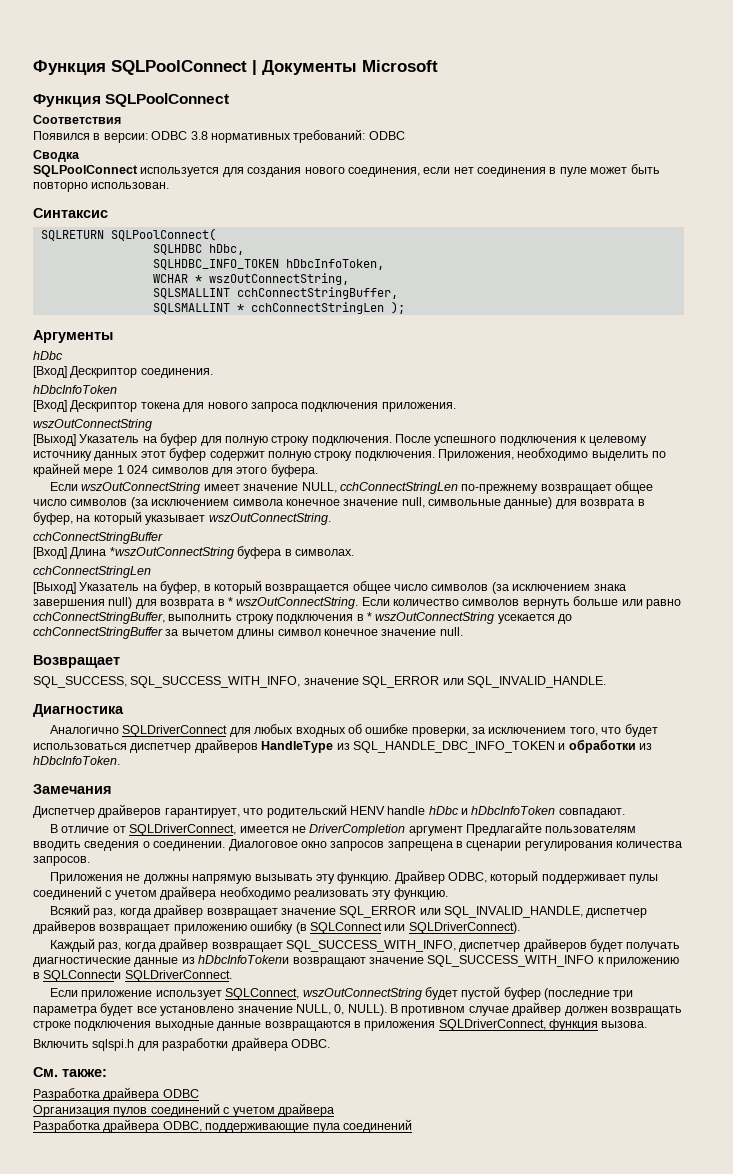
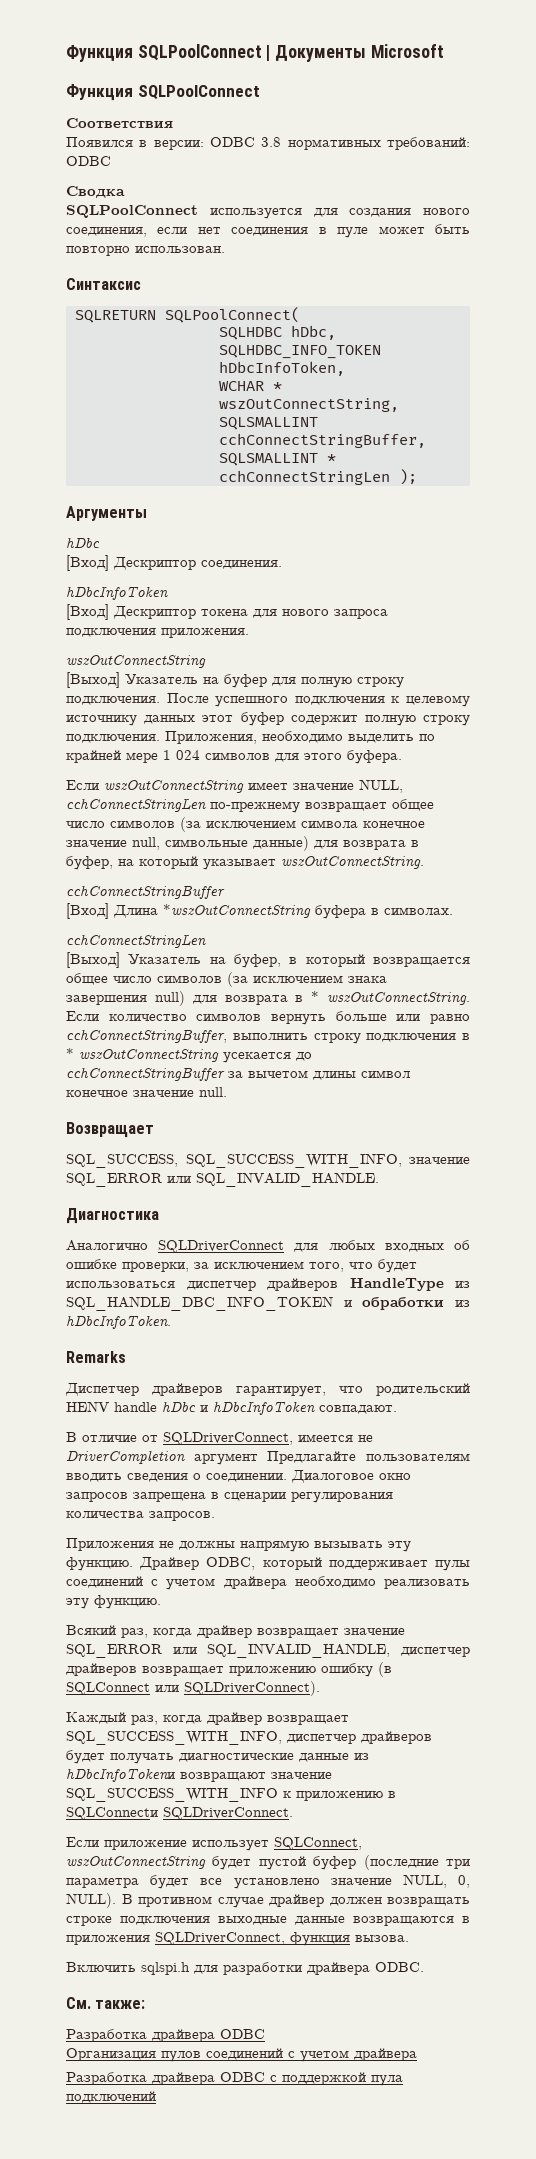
- Замечания
+ Remarks
- Разработка драйвера ODBC, поддерживающие пула соединений
+ Разработка драйвера ODBC с поддержкой пула подключений

